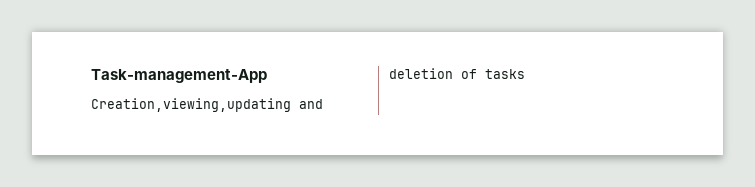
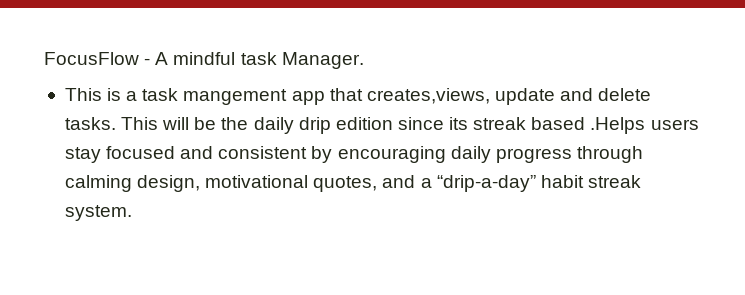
- Task-management-App
- Creation,viewing,updating and deletion of tasks
+ FocusFlow - A mindful task Manager.
+ This is a task mangement app that creates,views, update and delete tasks. This will be the daily drip edition since its streak based .Helps users stay focused and consistent by encouraging daily progress through calming design, motivational quotes, and a “drip-a-day” habit streak system.

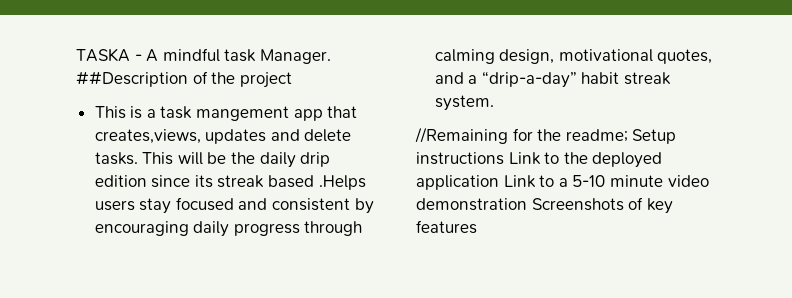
- FocusFlow - A mindful task Manager.
+ TASKA - A mindful task Manager. ##Description of the project
- This is a task mangement app that creates,views, update and delete tasks.
+ This is a task mangement app that creates,views, updates and delete tasks.
+ //Remaining for the readme; Setup instructions Link to the deployed application Link to a 5-10 minute video demonstration Screenshots of key features

